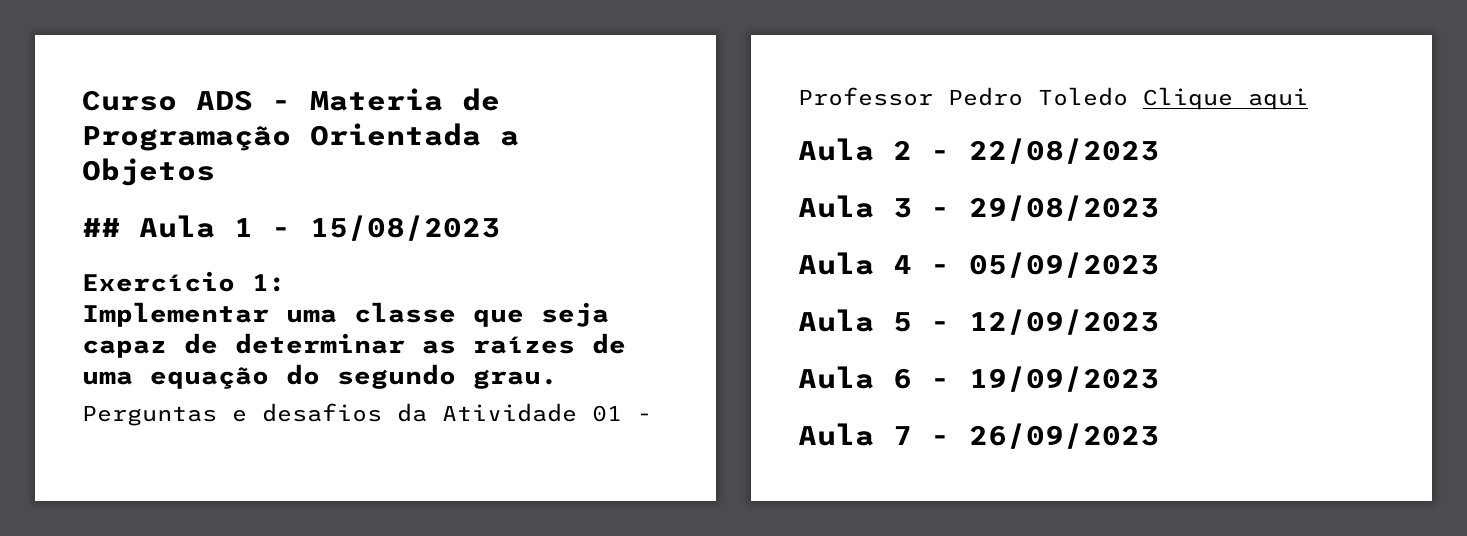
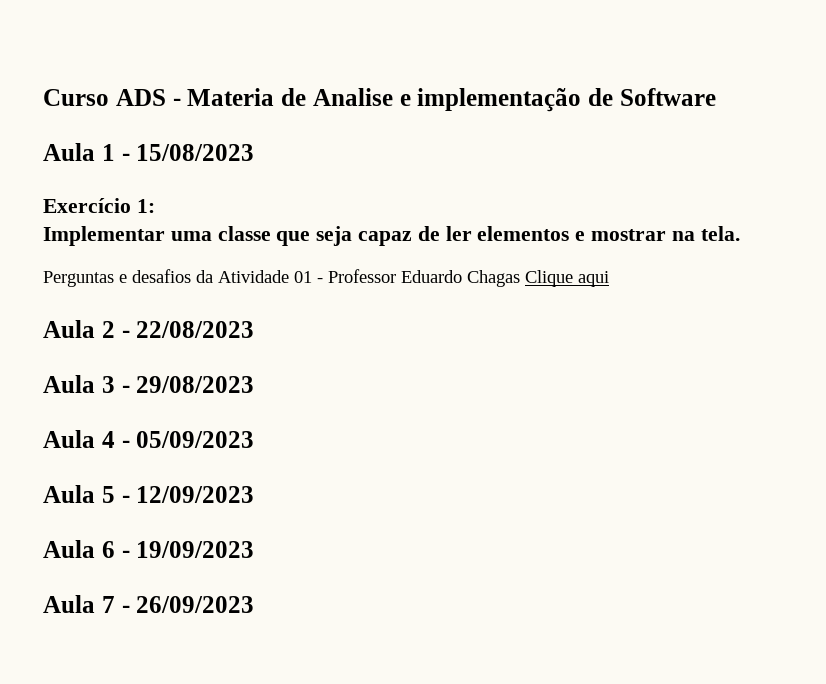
- Curso ADS - Materia de Programação Orientada a Objetos
- ## Aula 1 - 15/08/2023
+ Curso ADS - Materia de Analise e implementação de Software
+ Aula 1 - 15/08/2023
- Implementar uma classe que seja capaz de determinar as raízes de uma equação do segundo grau.
+ Implementar uma classe que seja capaz de ler elementos e mostrar na tela.
- Perguntas e desafios da Atividade 01 - Professor Pedro Toledo Clique aqui
+ Perguntas e desafios da Atividade 01 - Professor Eduardo Chagas Clique aqui

